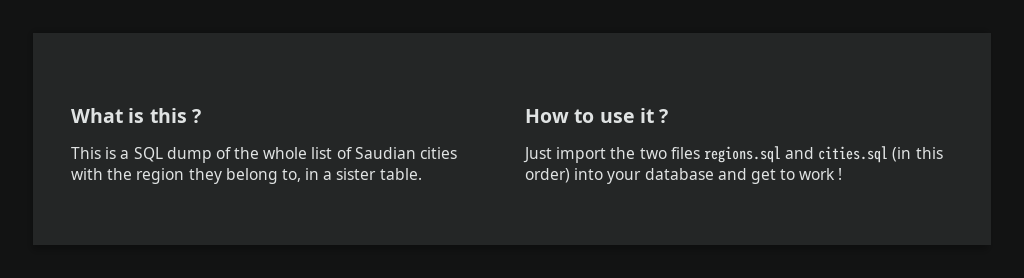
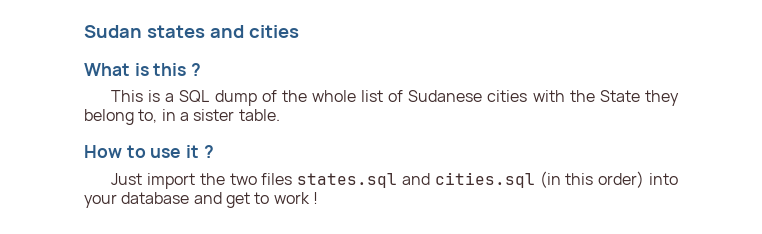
+ Sudan states and cities
- This is a SQL dump of the whole list of Saudian cities with the region they belong to, in a sister table.
+ This is a SQL dump of the whole list of Sudanese cities with the State they belong to, in a sister table.
- Just import the two files regions.sql and cities.sql (in this order) into your database and get to work !
+ Just import the two files states.sql and cities.sql (in this order) into your database and get to work !

